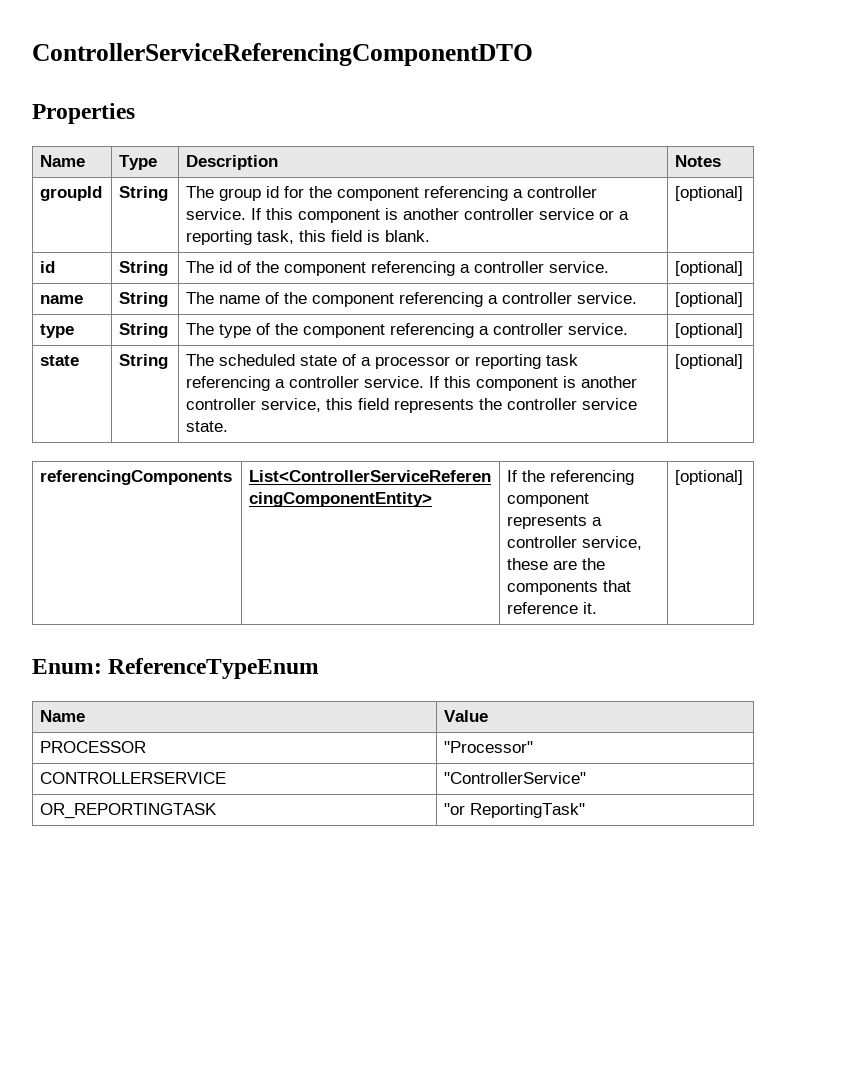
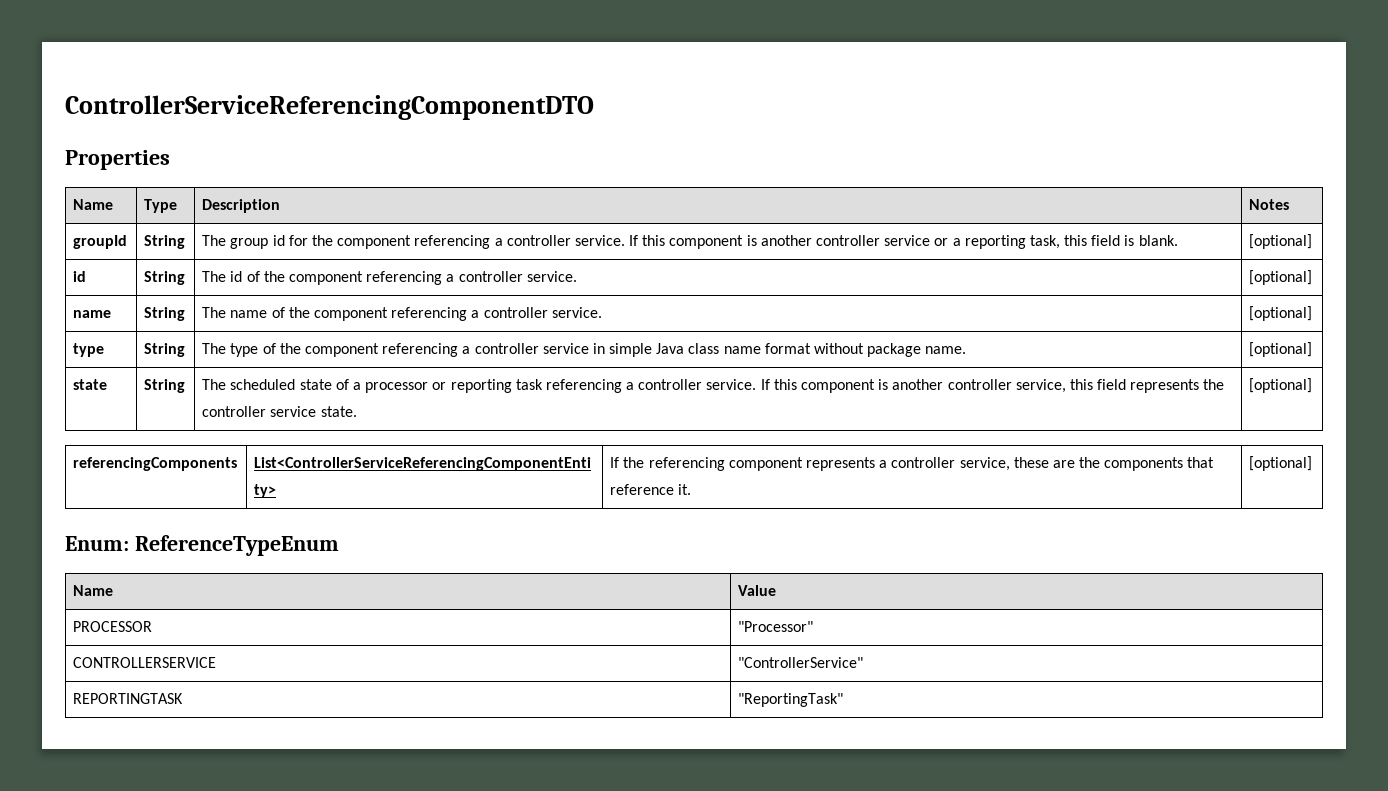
- type | String | The type of the component referencing a controller service. | [optional]
+ type | String | The type of the component referencing a controller service in simple Java class name format without package name. | [optional]
- OR_REPORTINGTASK | "or ReportingTask"
+ REPORTINGTASK | "ReportingTask"

